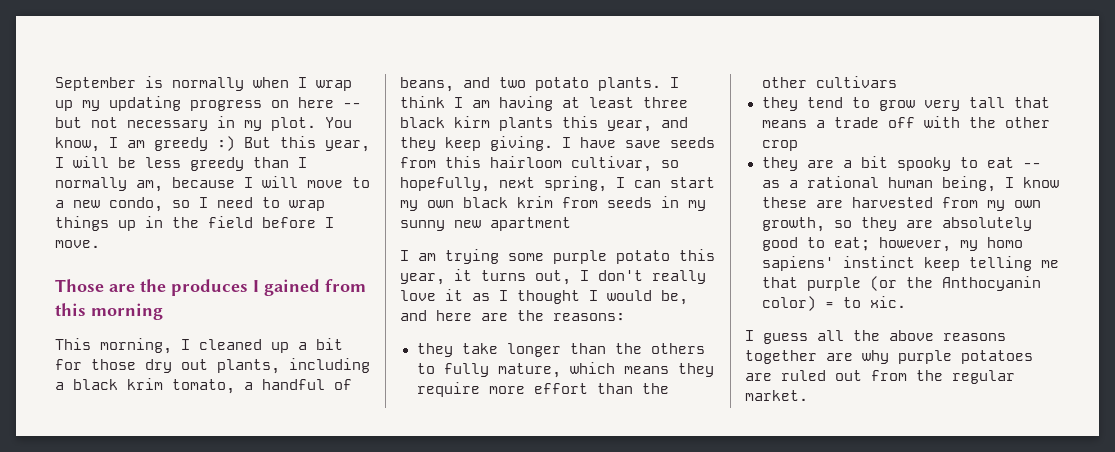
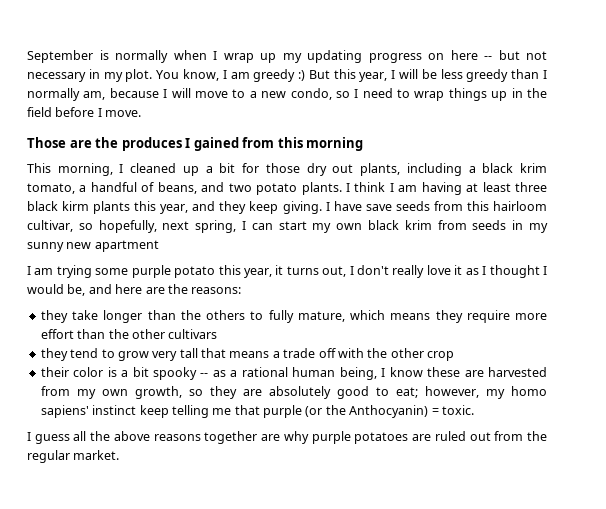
- they are a bit spooky to eat -- as a rational human being, I know these are harvested from my own growth, so they are absolutely good to eat; however, my homo sapiens' instinct keep telling me that purple (or the Anthocyanin color) = to xic.
+ their color is a bit spooky -- as a rational human being, I know these are harvested from my own growth, so they are absolutely good to eat; however, my homo sapiens' instinct keep telling me that purple (or the Anthocyanin) = toxic.

